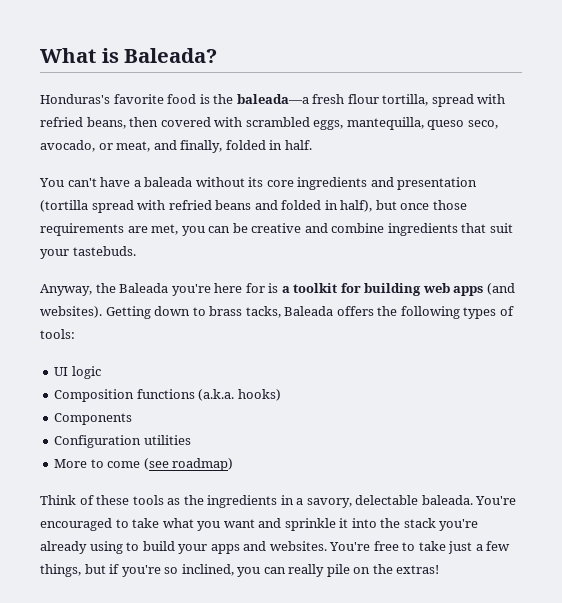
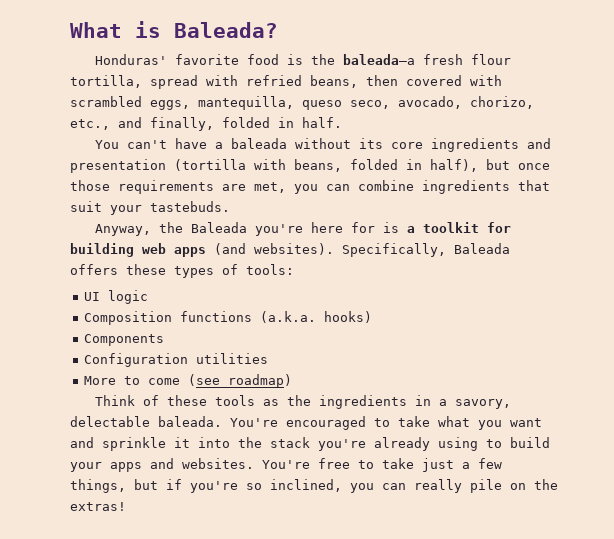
- Honduras's favorite food is the baleada—a fresh flour tortilla, spread with refried beans, then covered with scrambled eggs, mantequilla, queso seco, avocado, or meat, and finally, folded in half.
+ Honduras' favorite food is the baleada—a fresh flour tortilla, spread with refried beans, then covered with scrambled eggs, mantequilla, queso seco, avocado, chorizo, etc., and finally, folded in half.
- You can't have a baleada without its core ingredients and presentation (tortilla spread with refried beans and folded in half), but once those requirements are met, you can be creative and combine ingredients that suit your tastebuds.
+ You can't have a baleada without its core ingredients and presentation (tortilla with beans, folded in half), but once those requirements are met, you can combine ingredients that suit your tastebuds.
- Getting down to brass tacks, Baleada offers the following types of tools:
+ Specifically, Baleada offers these types of tools:

